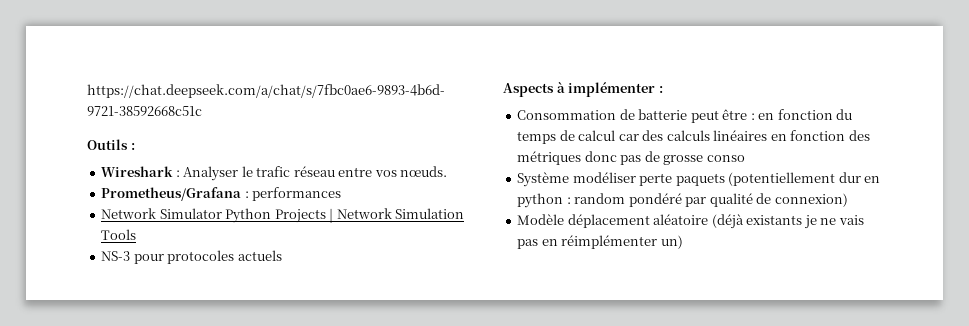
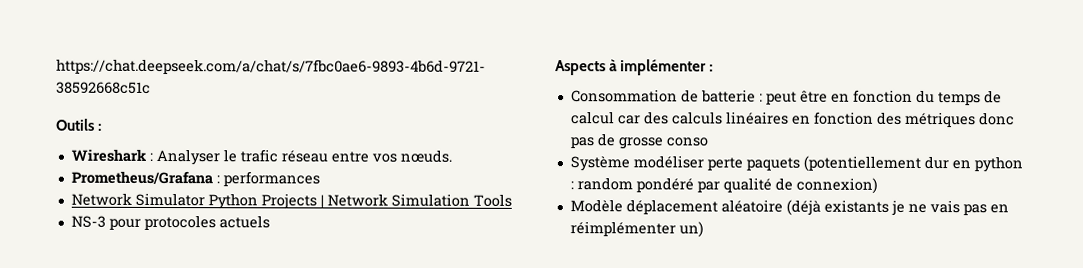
- Consommation de batterie peut être : en fonction du temps de calcul car des calculs linéaires en fonction des métriques donc pas de grosse conso
+ Consommation de batterie : peut être en fonction du temps de calcul car des calculs linéaires en fonction des métriques donc pas de grosse conso

